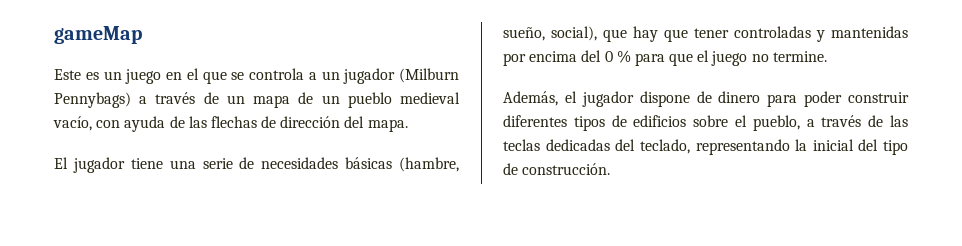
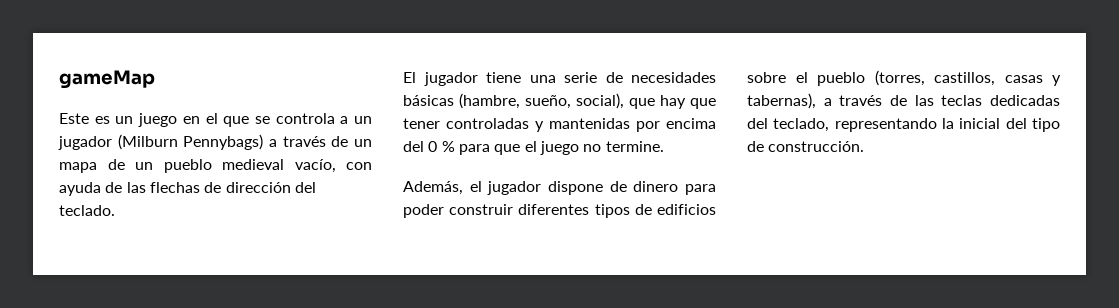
- Este es un juego en el que se controla a un jugador (Milburn Pennybags) a través de un mapa de un pueblo medieval vacío, con ayuda de las flechas de dirección del mapa.
+ Este es un juego en el que se controla a un jugador (Milburn Pennybags) a través de un mapa de un pueblo medieval vacío, con ayuda de las flechas de dirección del teclado.
- Además, el jugador dispone de dinero para poder construir diferentes tipos de edificios sobre el pueblo, a través de las teclas dedicadas del teclado, representando la inicial del tipo de construcción.
+ Además, el jugador dispone de dinero para poder construir diferentes tipos de edificios sobre el pueblo (torres, castillos, casas y tabernas), a través de las teclas dedicadas del teclado, representando la inicial del tipo de construcción.

